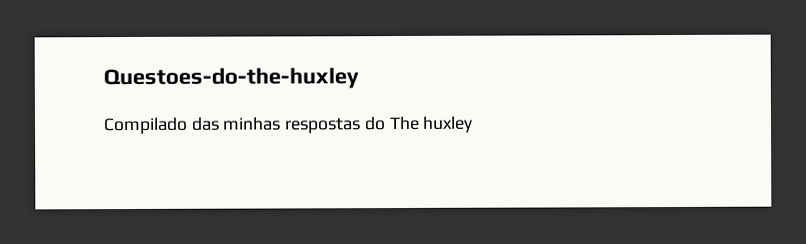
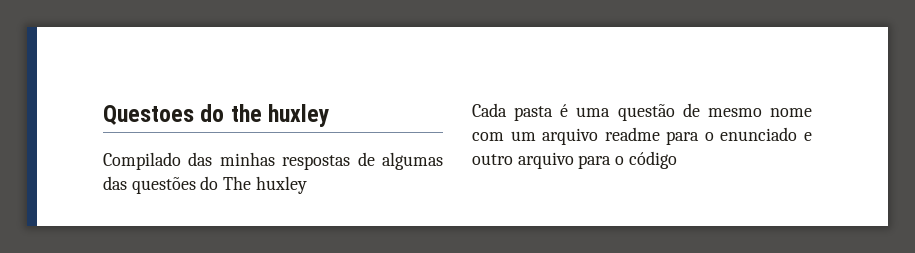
- Questoes-do-the-huxley
+ Questoes do the huxley
- Compilado das minhas respostas do The huxley
+ Compilado das minhas respostas de algumas das questões do The huxley
+ Cada pasta é uma questão de mesmo nome com um arquivo readme para o enunciado e outro arquivo para o código

